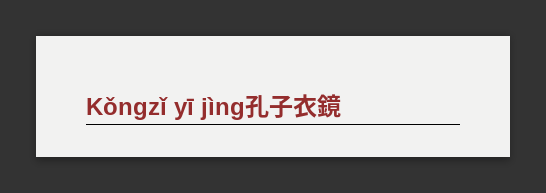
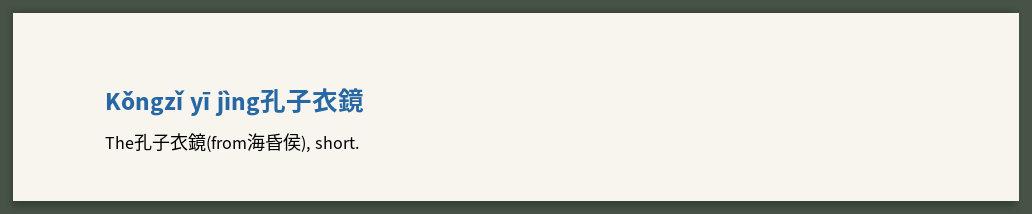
+ The孔子衣鏡(from海昏侯), short.

